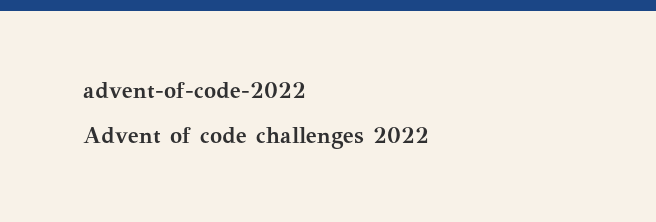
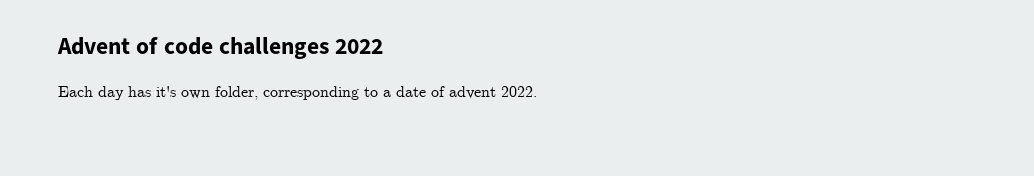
- advent-of-code-2022
+ Each day has it's own folder, corresponding to a date of advent 2022.

